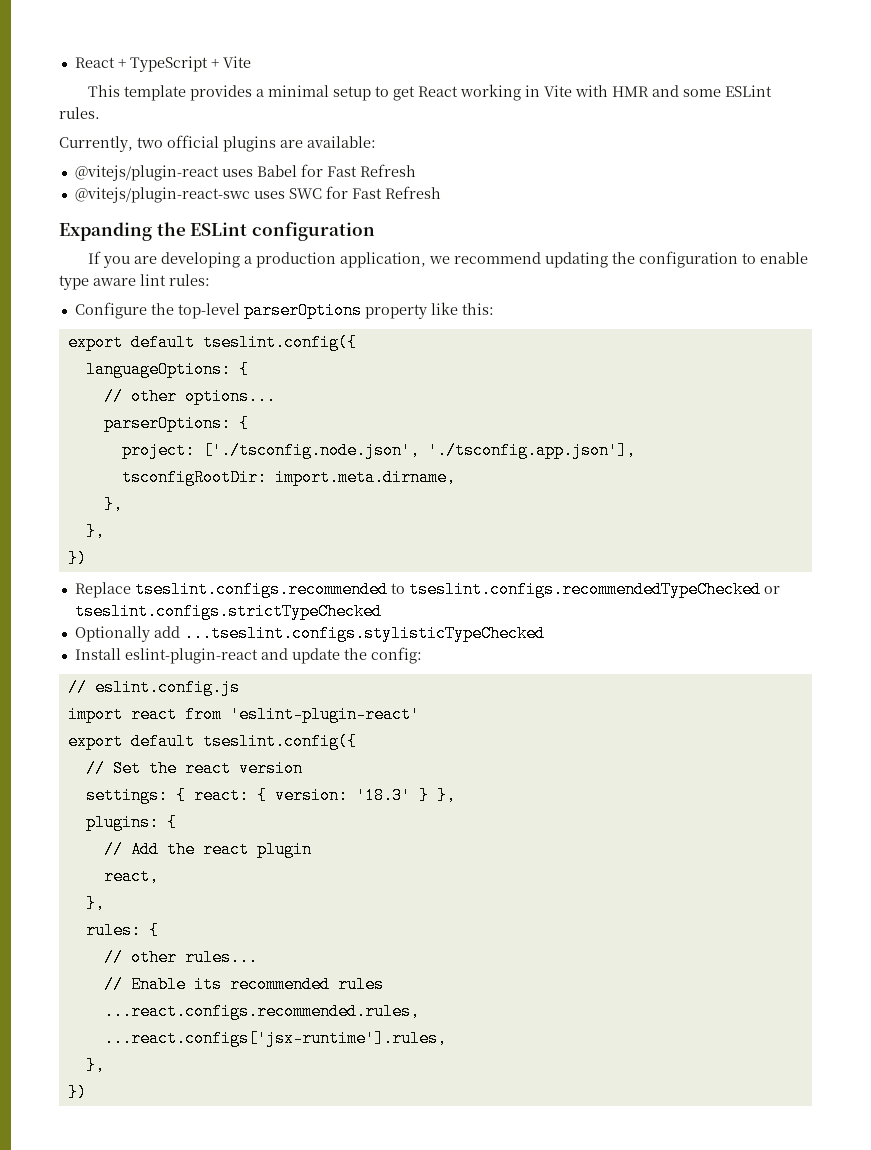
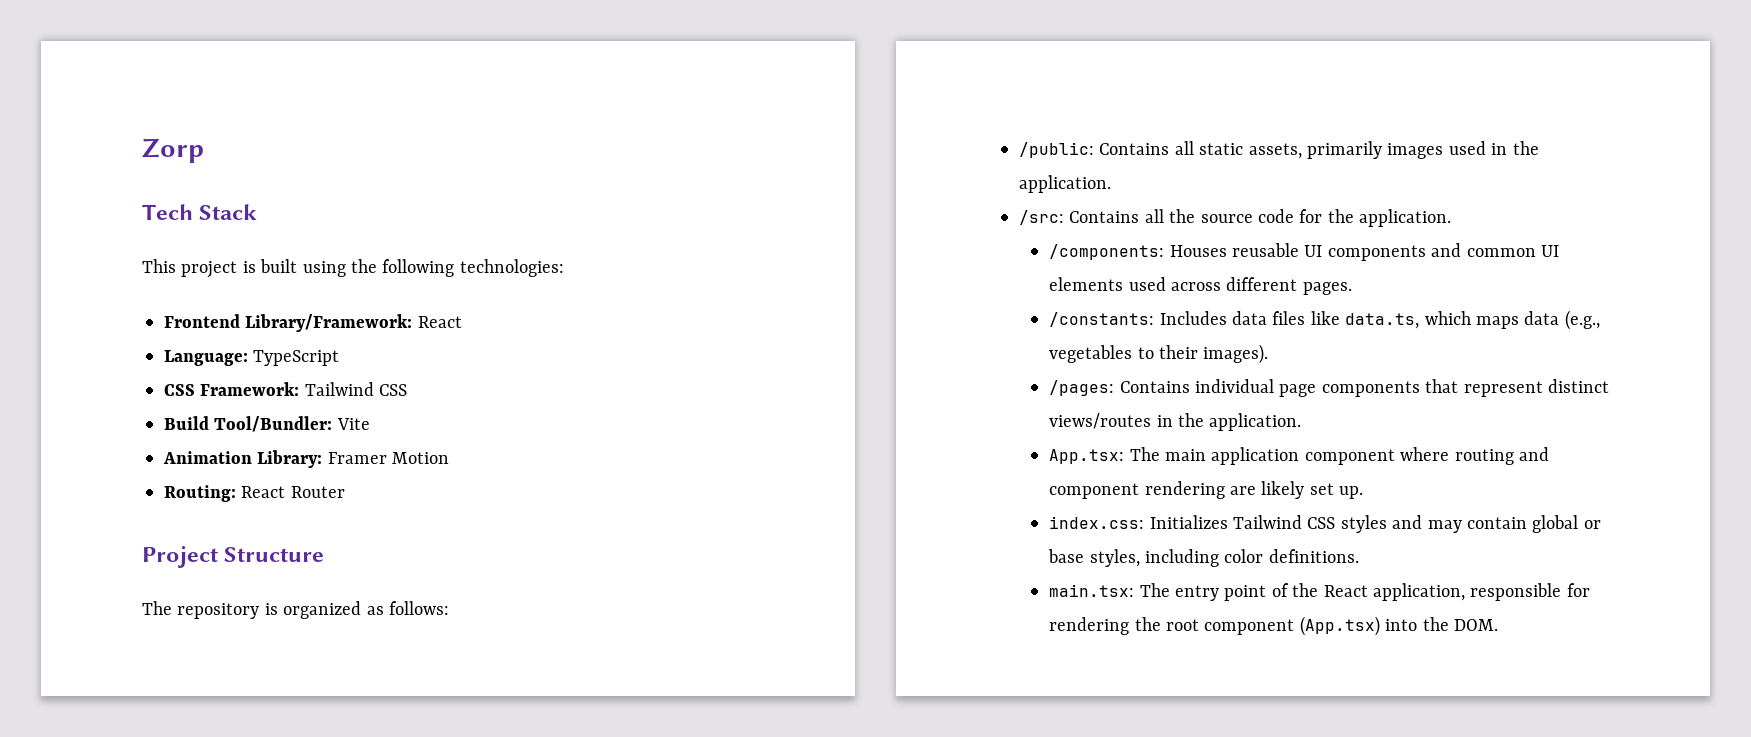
- React + TypeScript + Vite
- This template provides a minimal setup to get React working in Vite with HMR and some ESLint rules.
- Currently, two official plugins are available:
- @vitejs/plugin-react uses Babel for Fast Refresh
- @vitejs/plugin-react-swc uses SWC for Fast Refresh
- Expanding the ESLint configuration
- If you are developing a production application, we recommend updating the configuration to enable type aware lint rules:
- Configure the top-level parserOptions property like this:
- export default tseslint.config({
- languageOptions: {
- // other options...
- parserOptions: {
- project: ['./tsconfig.node.json', './tsconfig.app.json'],
- tsconfigRootDir: import.meta.dirname,
- },
- },
- })
- Replace tseslint.configs.recommended to tseslint.configs.recommendedTypeChecked or tseslint.configs.strictTypeChecked
- Optionally add ...tseslint.configs.stylisticTypeChecked
- Install eslint-plugin-react and update the config:
- // eslint.config.js
- import react from 'eslint-plugin-react'
- export default tseslint.config({
- // Set the react version
- settings: { react: { version: '18.3' } },
- plugins: {
- // Add the react plugin
- react,
- },
- rules: {
- // other rules...
- // Enable its recommended rules
- ...react.configs.recommended.rules,
- ...react.configs['jsx-runtime'].rules,
- },
- })
+ Zorp
+ Tech Stack
+ This project is built using the following technologies:
+ Frontend Library/Framework: React
+ Language: TypeScript
+ CSS Framework: Tailwind CSS
+ Build Tool/Bundler: Vite
+ Animation Library: Framer Motion
+ Routing: React Router
+ Project Structure
+ The repository is organized as follows:
+ /public: Contains all static assets, primarily images used in the application.
+ /src: Contains all the source code for the application.
+ /components: Houses reusable UI components and common UI elements used across different pages.
+ /constants: Includes data files like data.ts, which maps data (e.g., vegetables to their images).
+ /pages: Contains individual page components that represent distinct views/routes in the application.
+ App.tsx: The main application component where routing and component rendering are likely set up.
+ index.css: Initializes Tailwind CSS styles and may contain global or base styles, including color definitions.
+ main.tsx: The entry point of the React application, responsible for rendering the root component (App.tsx) into the DOM.

